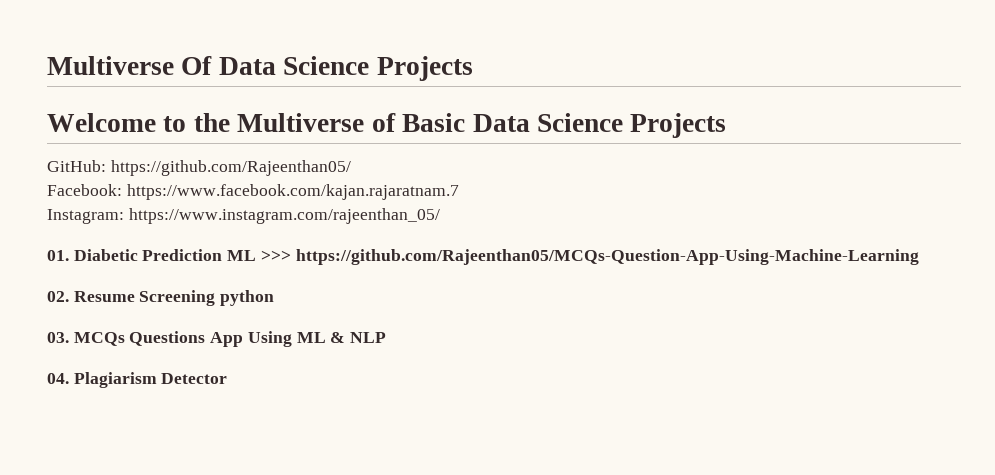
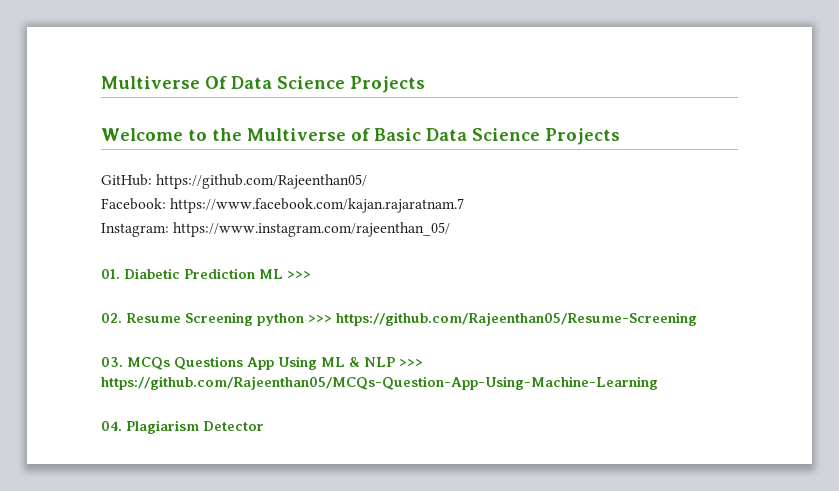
- 01. Diabetic Prediction ML >>> https://github.com/Rajeenthan05/MCQs-Question-App-Using-Machine-Learning
+ 01. Diabetic Prediction ML >>>
- 02. Resume Screening python
+ 02. Resume Screening python >>> https://github.com/Rajeenthan05/Resume-Screening
- 03. MCQs Questions App Using ML & NLP
+ 03. MCQs Questions App Using ML & NLP >>> https://github.com/Rajeenthan05/MCQs-Question-App-Using-Machine-Learning

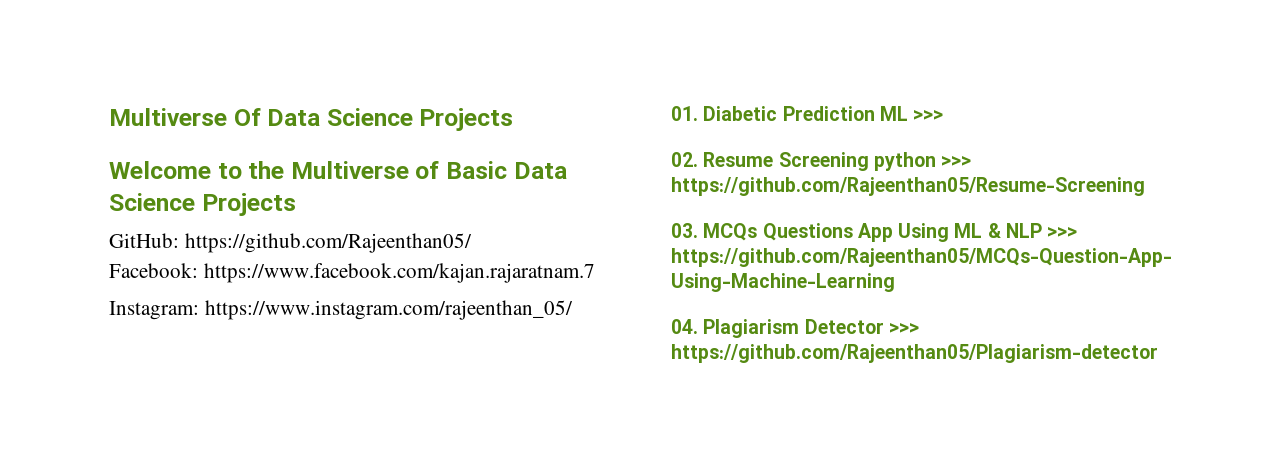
- 04. Plagiarism Detector
+ 04. Plagiarism Detector >>> https://github.com/Rajeenthan05/Plagiarism-detector

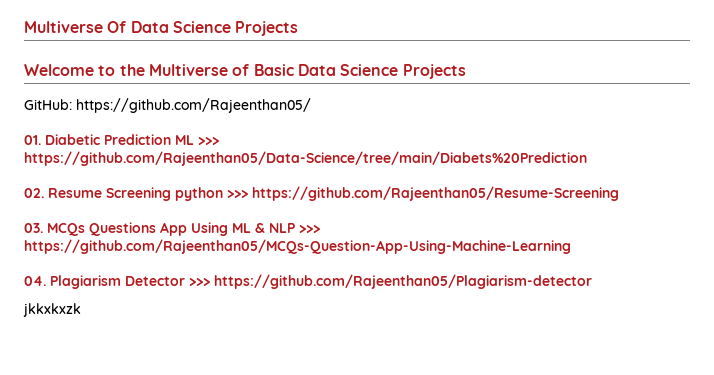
- Facebook: https://www.facebook.com/kajan.rajaratnam.7
- Instagram: https://www.instagram.com/rajeenthan_05/
- 01. Diabetic Prediction ML >>>
+ 01. Diabetic Prediction ML >>> https://github.com/Rajeenthan05/Data-Science/tree/main/Diabets%20Prediction
+ jkkxkxzk

